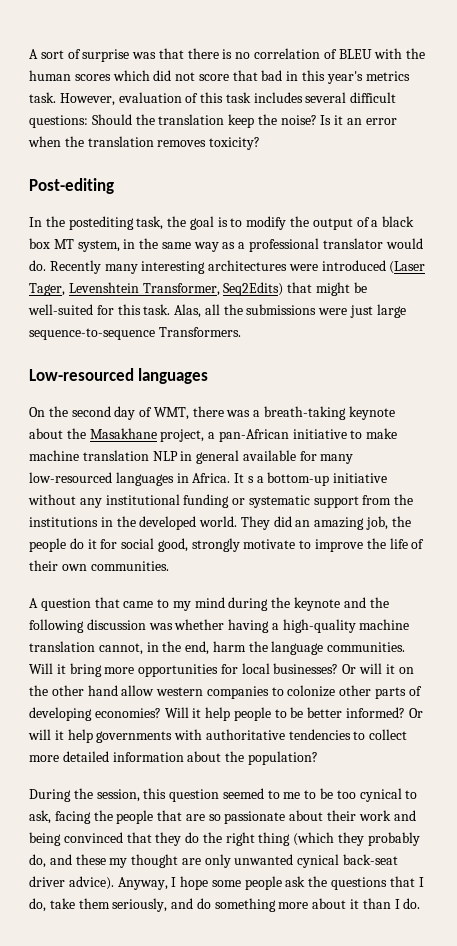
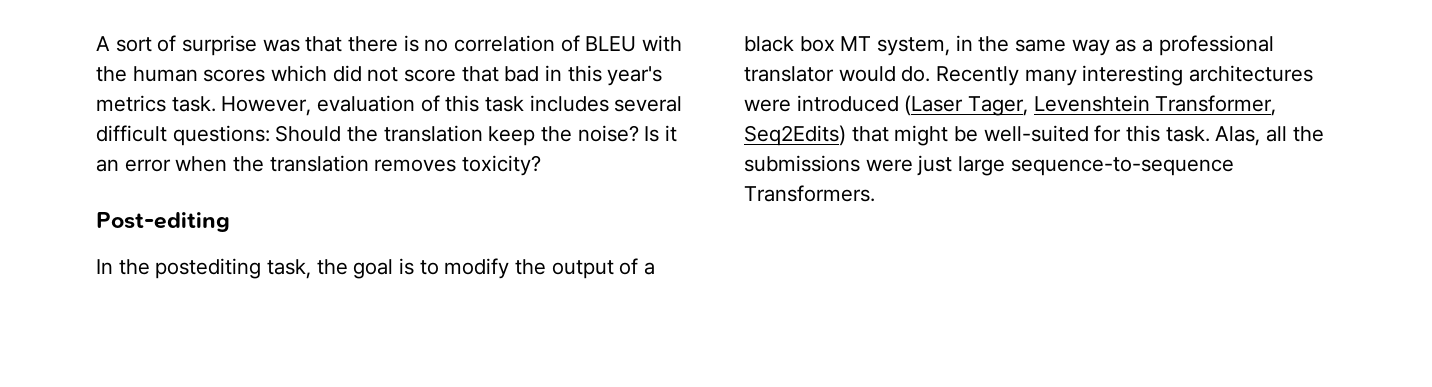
- Low-resourced languages
- On the second day of WMT, there was a breath-taking keynote about the Masakhane project, a pan-African initiative to make machine translation NLP in general available for many low-resourced languages in Africa. It s a bottom-up initiative without any institutional funding or systematic support from the institutions in the developed world. They did an amazing job, the people do it for social good, strongly motivate to improve the life of their own communities.
- A question that came to my mind during the keynote and the following discussion was whether having a high-quality machine translation cannot, in the end, harm the language communities. Will it bring more opportunities for local businesses? Or will it on the other hand allow western companies to colonize other parts of developing economies? Will it help people to be better informed? Or will it help governments with authoritative tendencies to collect more detailed information about the population?
- During the session, this question seemed to me to be too cynical to ask, facing the people that are so passionate about their work and being convinced that they do the right thing (which they probably do, and these my thought are only unwanted cynical back-seat driver advice). Anyway, I hope some people ask the questions that I do, take them seriously, and do something more about it than I do.

